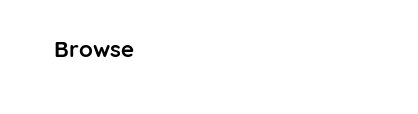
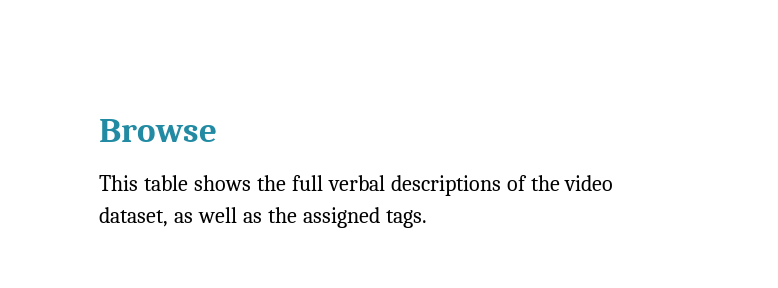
+ This table shows the full verbal descriptions of the video dataset, as well as the assigned tags.

